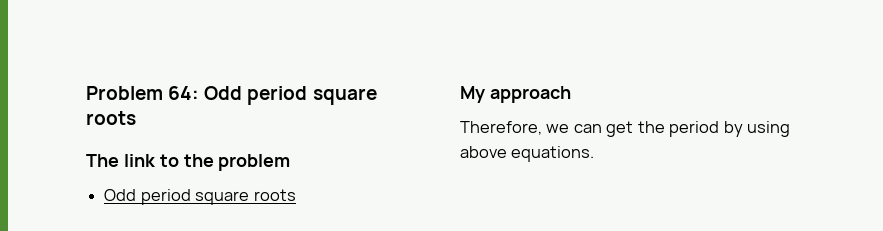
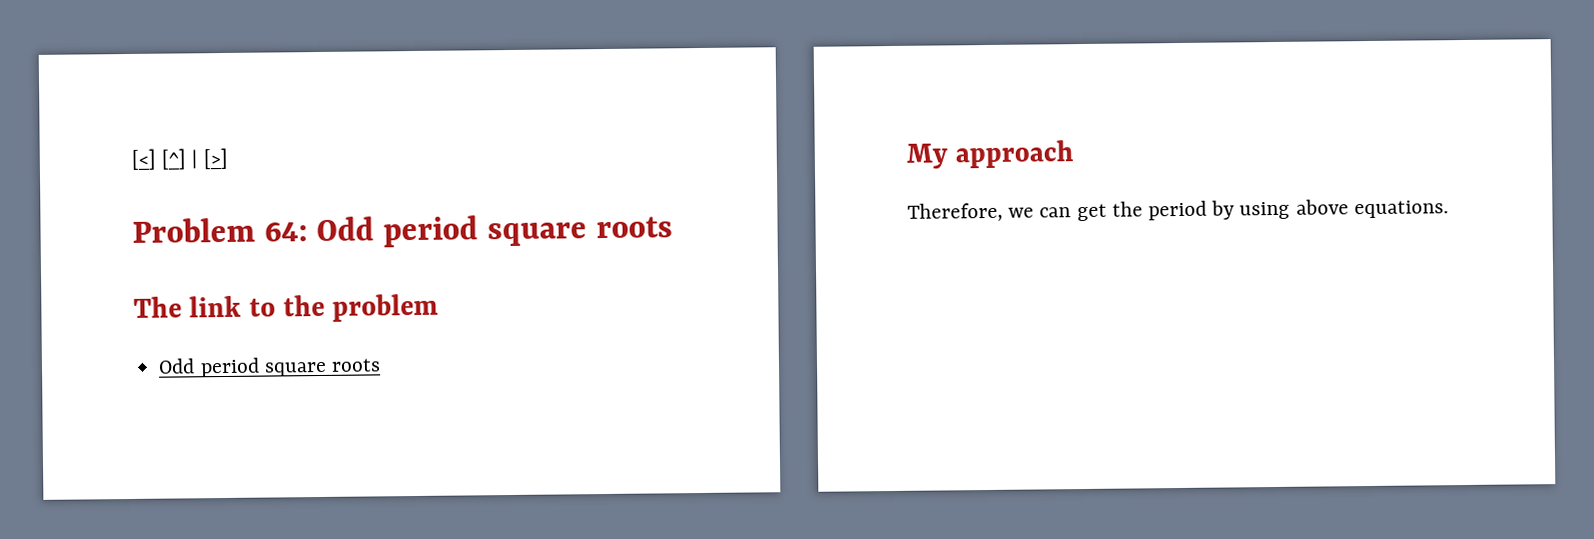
+ [<] [^] | [>]

